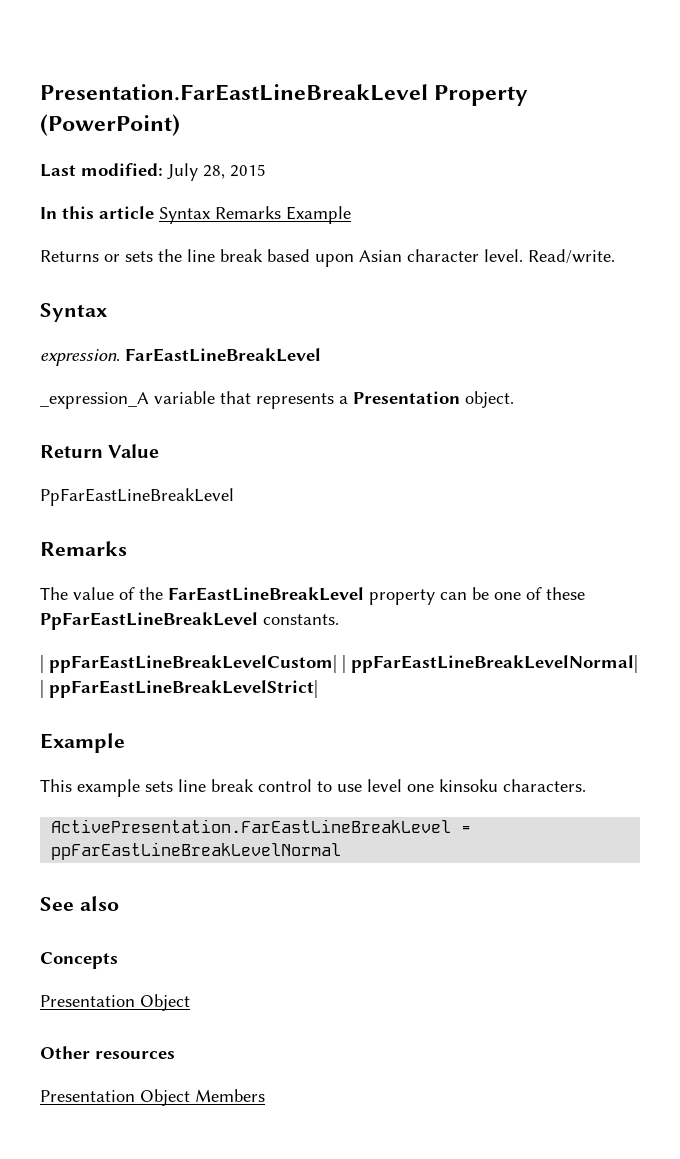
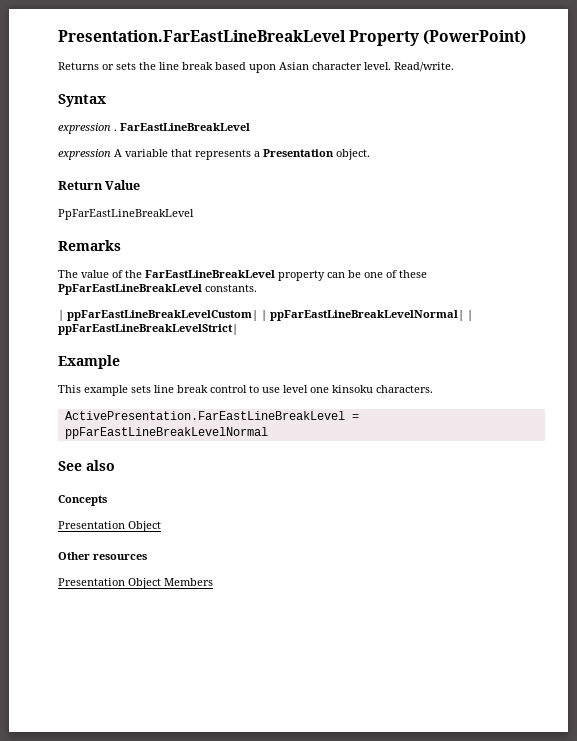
- Last modified: July 28, 2015
- In this article Syntax Remarks Example
- expression.
+ expression .
- _expression_A variable that represents a Presentation object.
+ expression A variable that represents a Presentation object.

